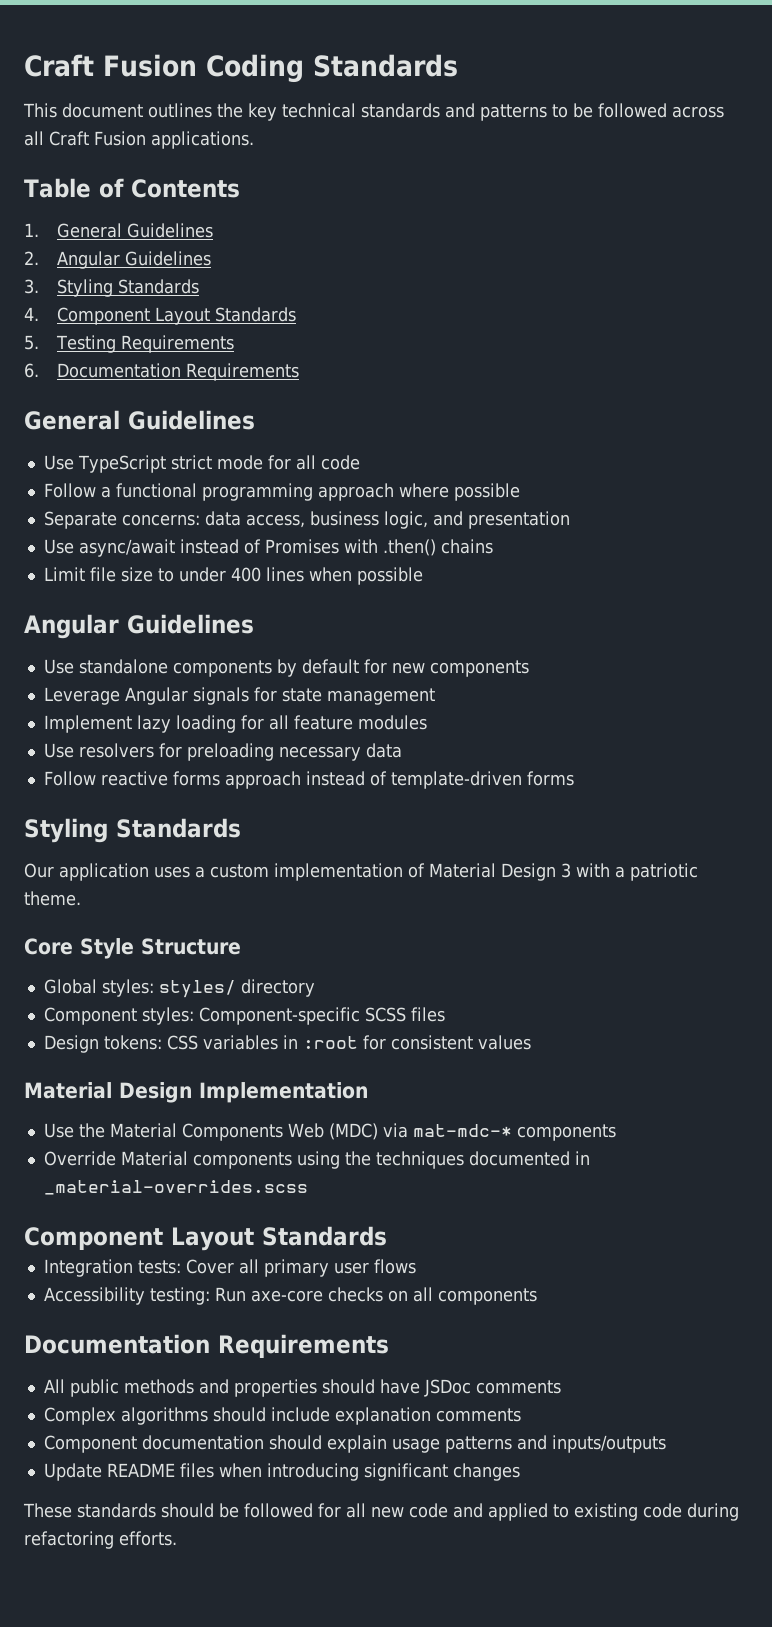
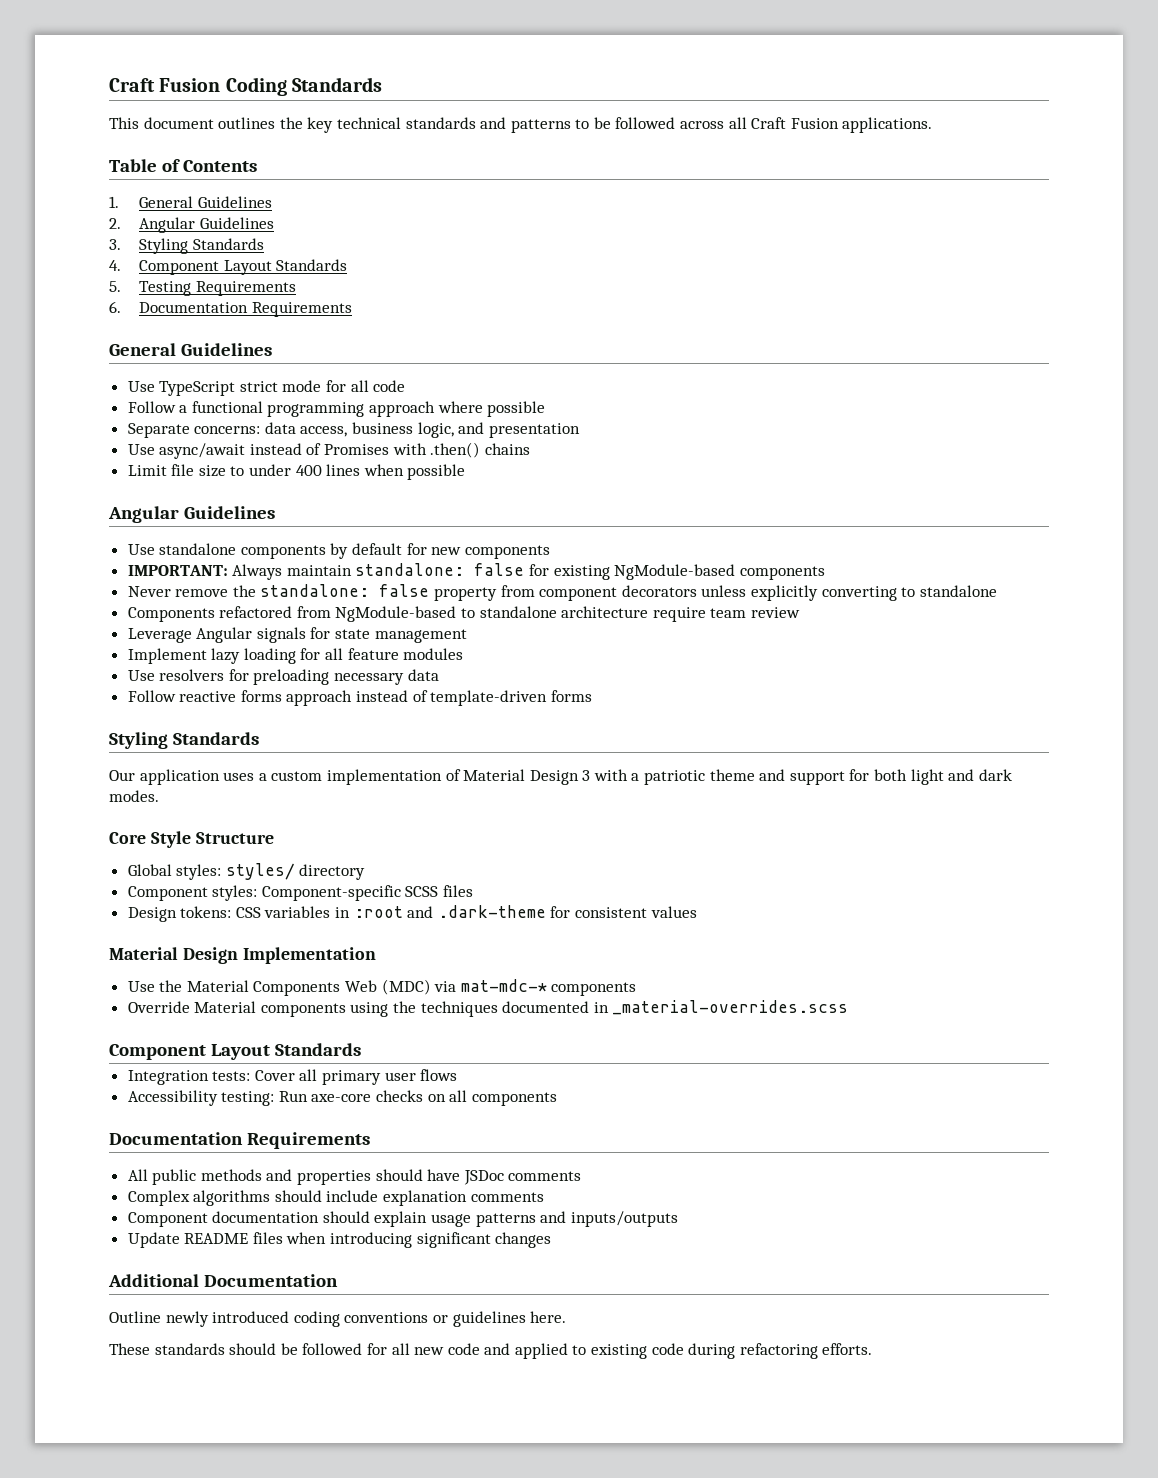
+ IMPORTANT: Always maintain standalone: false for existing NgModule-based components
+ Never remove the standalone: false property from component decorators unless explicitly converting to standalone
+ Components refactored from NgModule-based to standalone architecture require team review
- Our application uses a custom implementation of Material Design 3 with a patriotic theme.
+ Our application uses a custom implementation of Material Design 3 with a patriotic theme and support for both light and dark modes.
- Design tokens: CSS variables in :root for consistent values
+ Design tokens: CSS variables in :root and .dark-theme for consistent values
+ Additional Documentation
+ Outline newly introduced coding conventions or guidelines here.

